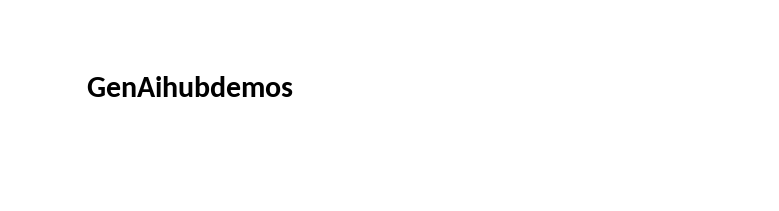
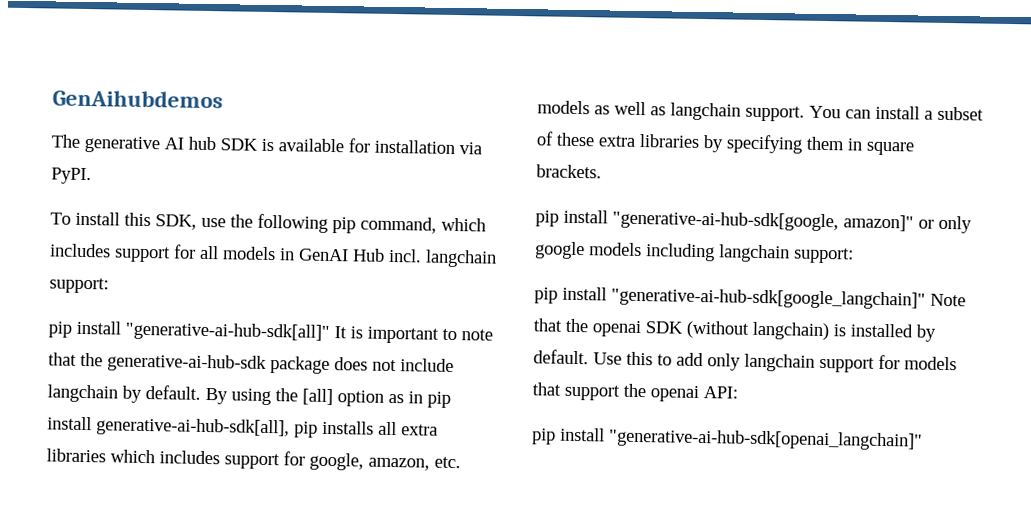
+ The generative AI hub SDK is available for installation via PyPI.
+ To install this SDK, use the following pip command, which includes support for all models in GenAI Hub incl. langchain support:
+ pip install "generative-ai-hub-sdk[all]" It is important to note that the generative-ai-hub-sdk package does not include langchain by default. By using the [all] option as in pip install generative-ai-hub-sdk[all], pip installs all extra libraries which includes support for google, amazon, etc. models as well as langchain support. You can install a subset of these extra libraries by specifying them in square brackets.
+ pip install "generative-ai-hub-sdk[google, amazon]" or only google models including langchain support:
+ pip install "generative-ai-hub-sdk[google_langchain]" Note that the openai SDK (without langchain) is installed by default. Use this to add only langchain support for models that support the openai API:
+ pip install "generative-ai-hub-sdk[openai_langchain]"

